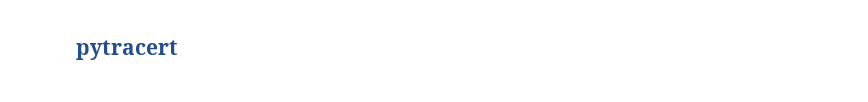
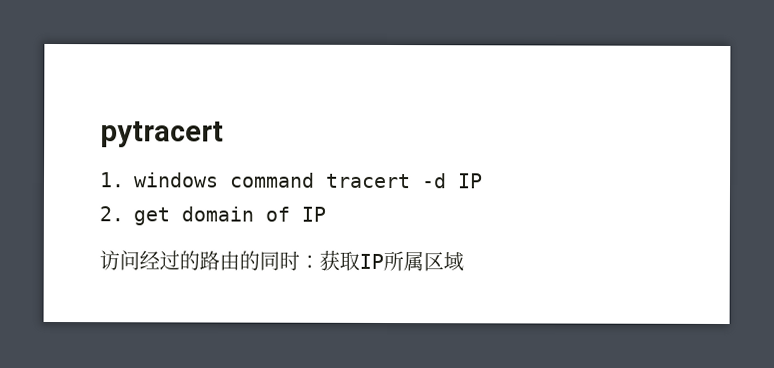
+ 1. windows command tracert -d IP
+ 2. get domain of IP
+ 访问经过的路由的同时：获取IP所属区域

